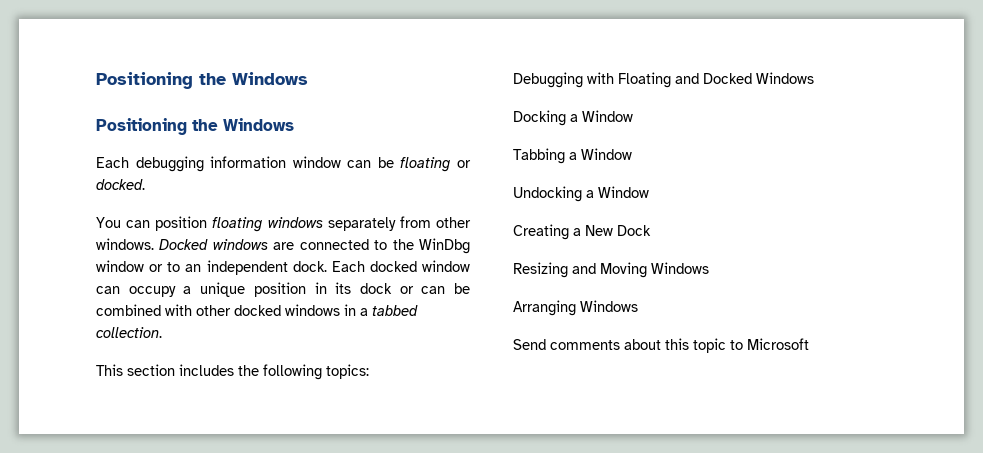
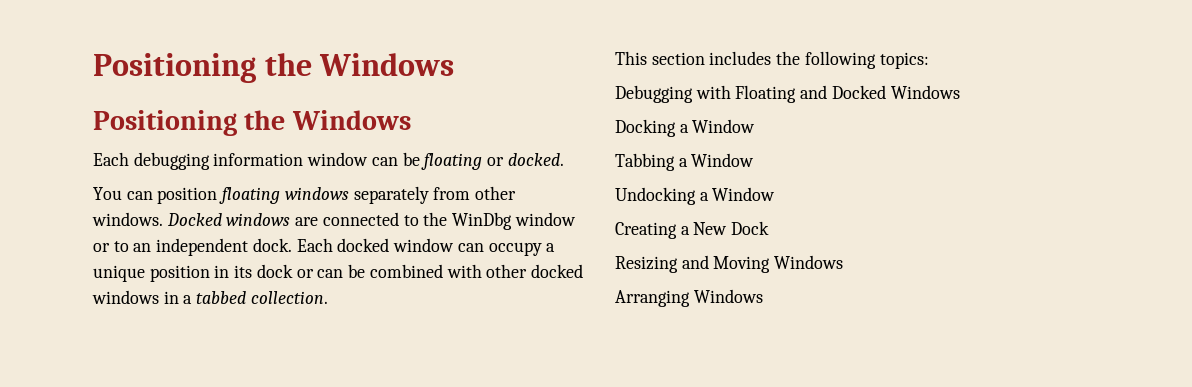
- Send comments about this topic to Microsoft

